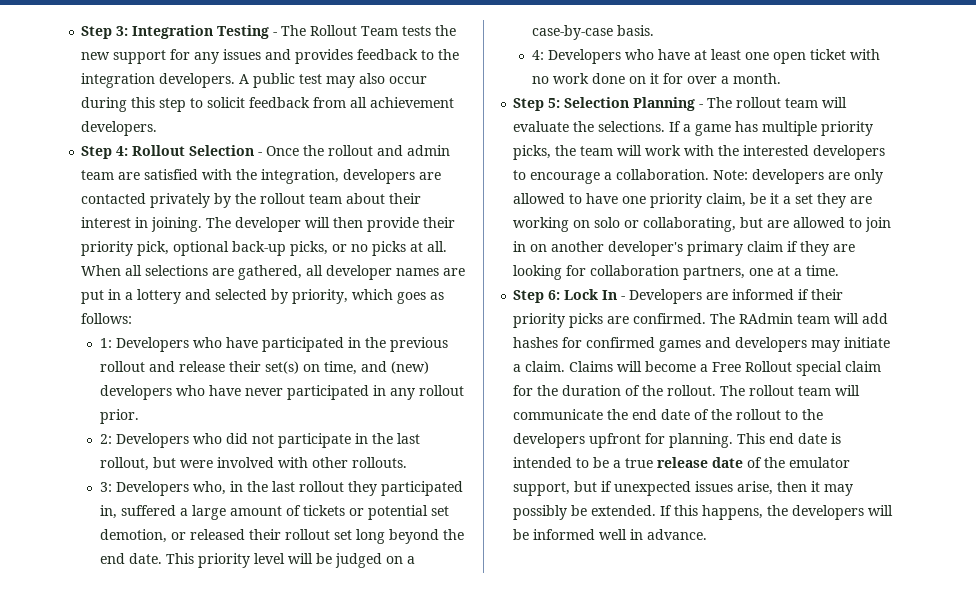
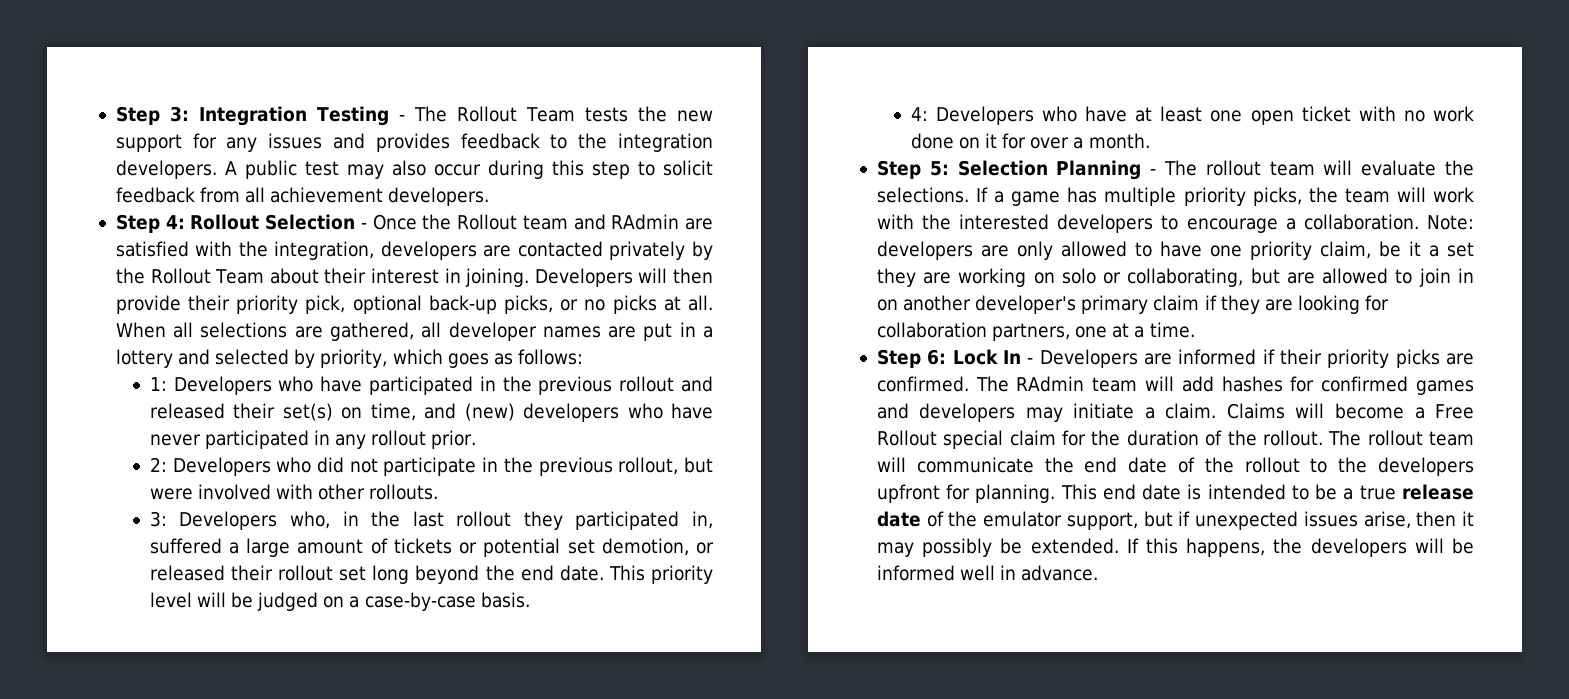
- Step 4: Rollout Selection - Once the rollout and admin team are satisfied with the integration, developers are contacted privately by the rollout team about their interest in joining.
+ Step 4: Rollout Selection - Once the Rollout team and RAdmin are satisfied with the integration, developers are contacted privately by the Rollout Team about their interest in joining.
- The developer will then provide their priority pick, optional back-up picks, or no picks at all.
+ Developers will then provide their priority pick, optional back-up picks, or no picks at all.
- 1: Developers who have participated in the previous rollout and release their set(s) on time, and (new) developers who have never participated in any rollout prior.
+ 1: Developers who have participated in the previous rollout and released their set(s) on time, and (new) developers who have never participated in any rollout prior.
- 2: Developers who did not participate in the last rollout, but were involved with other rollouts.
+ 2: Developers who did not participate in the previous rollout, but were involved with other rollouts.

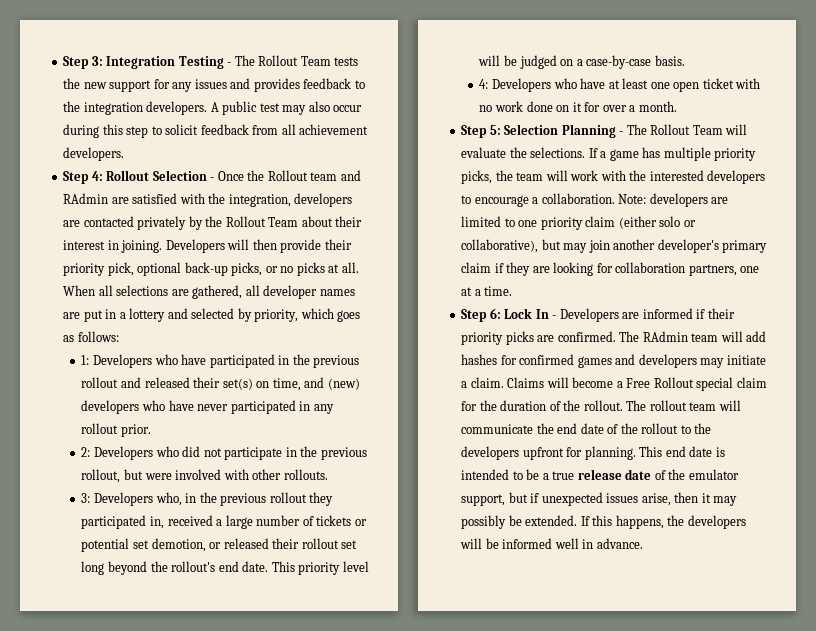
- 3: Developers who, in the last rollout they participated in, suffered a large amount of tickets or potential set demotion, or released their rollout set long beyond the end date.
+ 3: Developers who, in the previous rollout they participated in, received a large number of tickets or potential set demotion, or released their rollout set long beyond the rollout's end date.
- Step 5: Selection Planning - The rollout team will evaluate the selections.
+ Step 5: Selection Planning - The Rollout Team will evaluate the selections.
- Note: developers are only allowed to have one priority claim, be it a set they are working on solo or collaborating, but are allowed to join in on another developer's primary claim if they are looking for collaboration partners, one at a time.
+ Note: developers are limited to one priority claim (either solo or collaborative), but may join another developer's primary claim if they are looking for collaboration partners, one at a time.

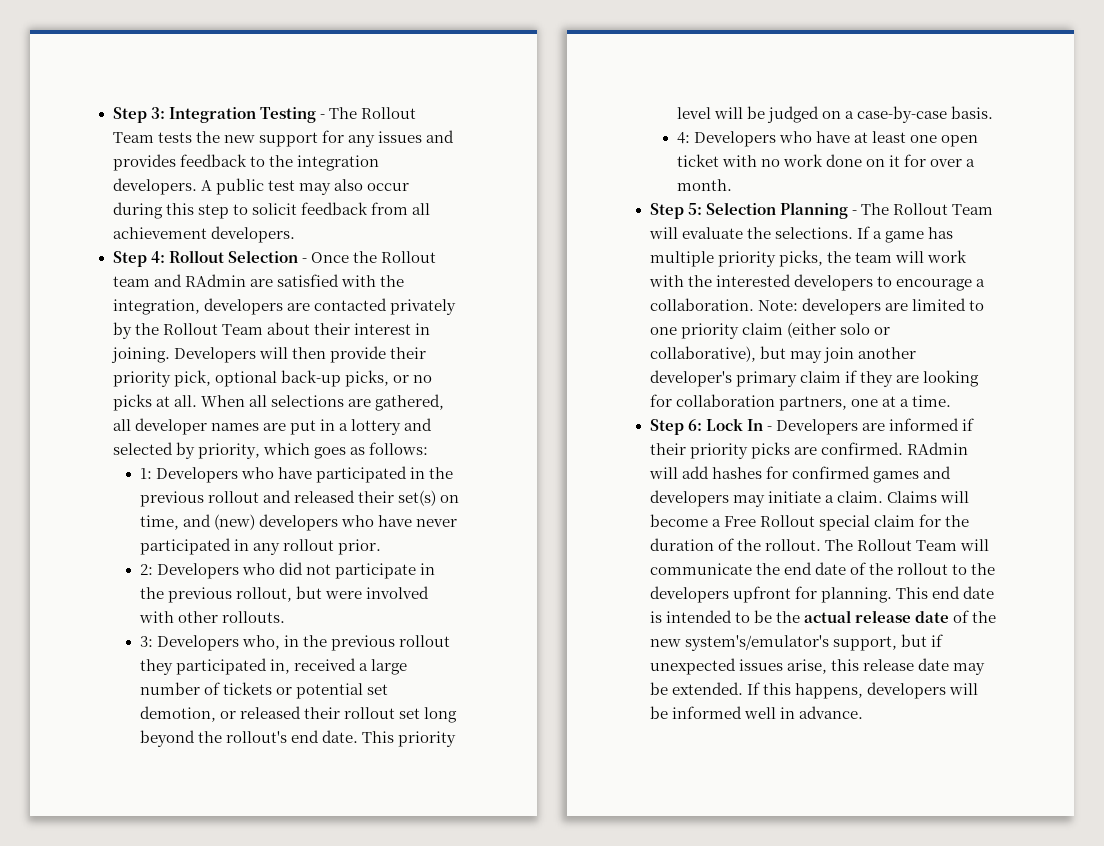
- The RAdmin team will add hashes for confirmed games and developers may initiate a claim.
+ RAdmin will add hashes for confirmed games and developers may initiate a claim.
- The rollout team will communicate the end date of the rollout to the developers upfront for planning.
+ The Rollout Team will communicate the end date of the rollout to the developers upfront for planning.
- This end date is intended to be a true release date of the emulator support, but if unexpected issues arise, then it may possibly be extended.
+ This end date is intended to be the actual release date of the new system's/emulator's support, but if unexpected issues arise, this release date may be extended.
- If this happens, the developers will be informed well in advance.
+ If this happens, developers will be informed well in advance.

